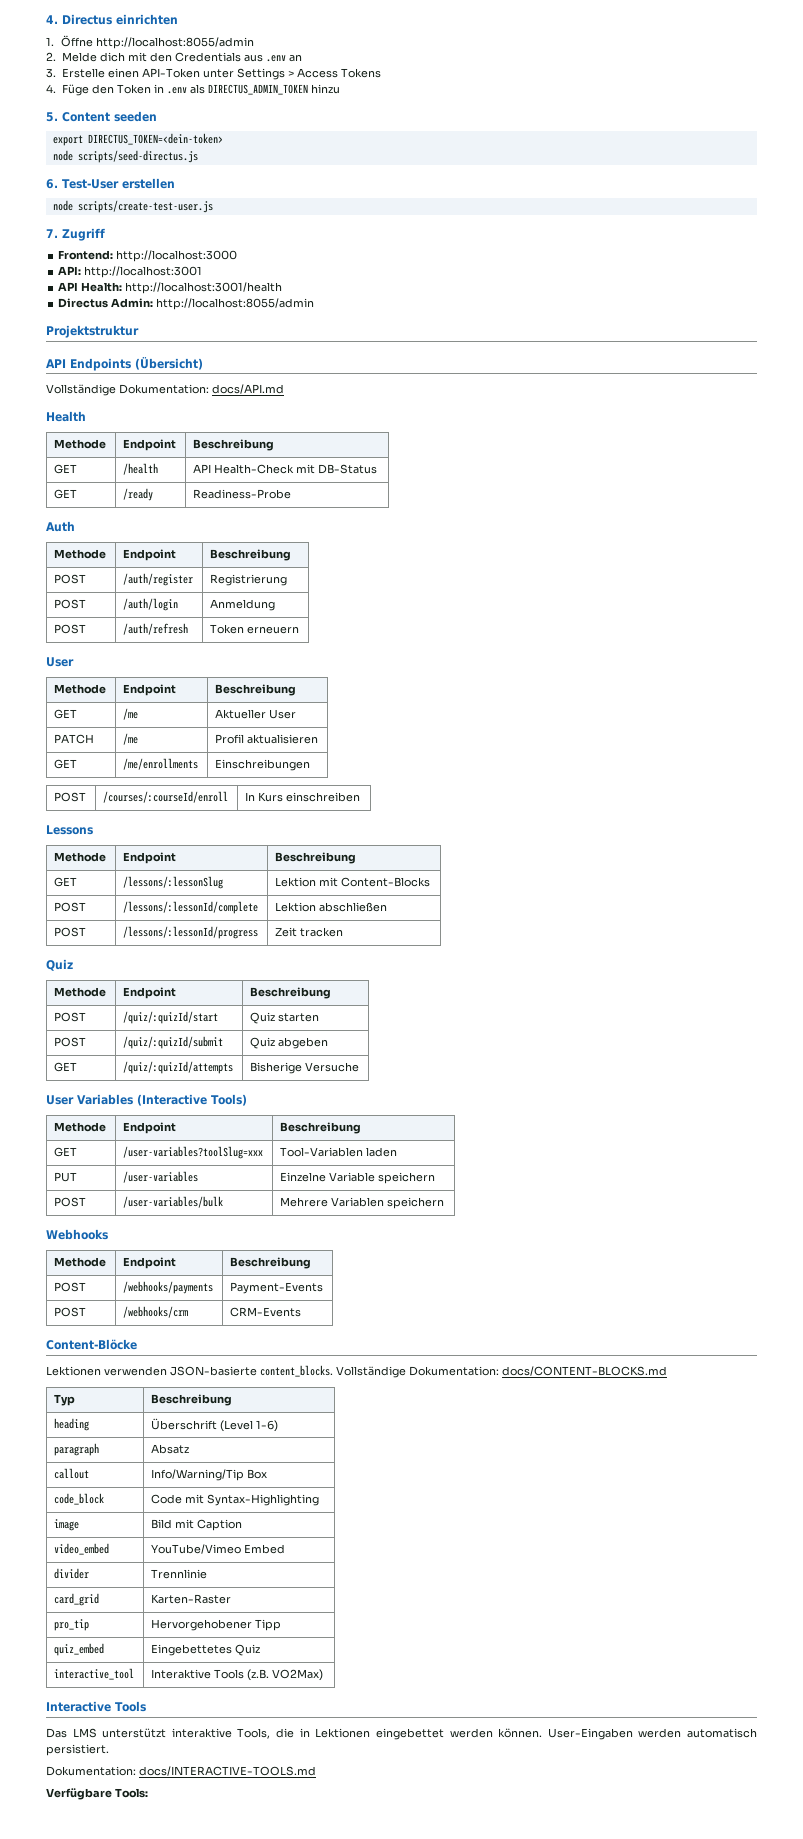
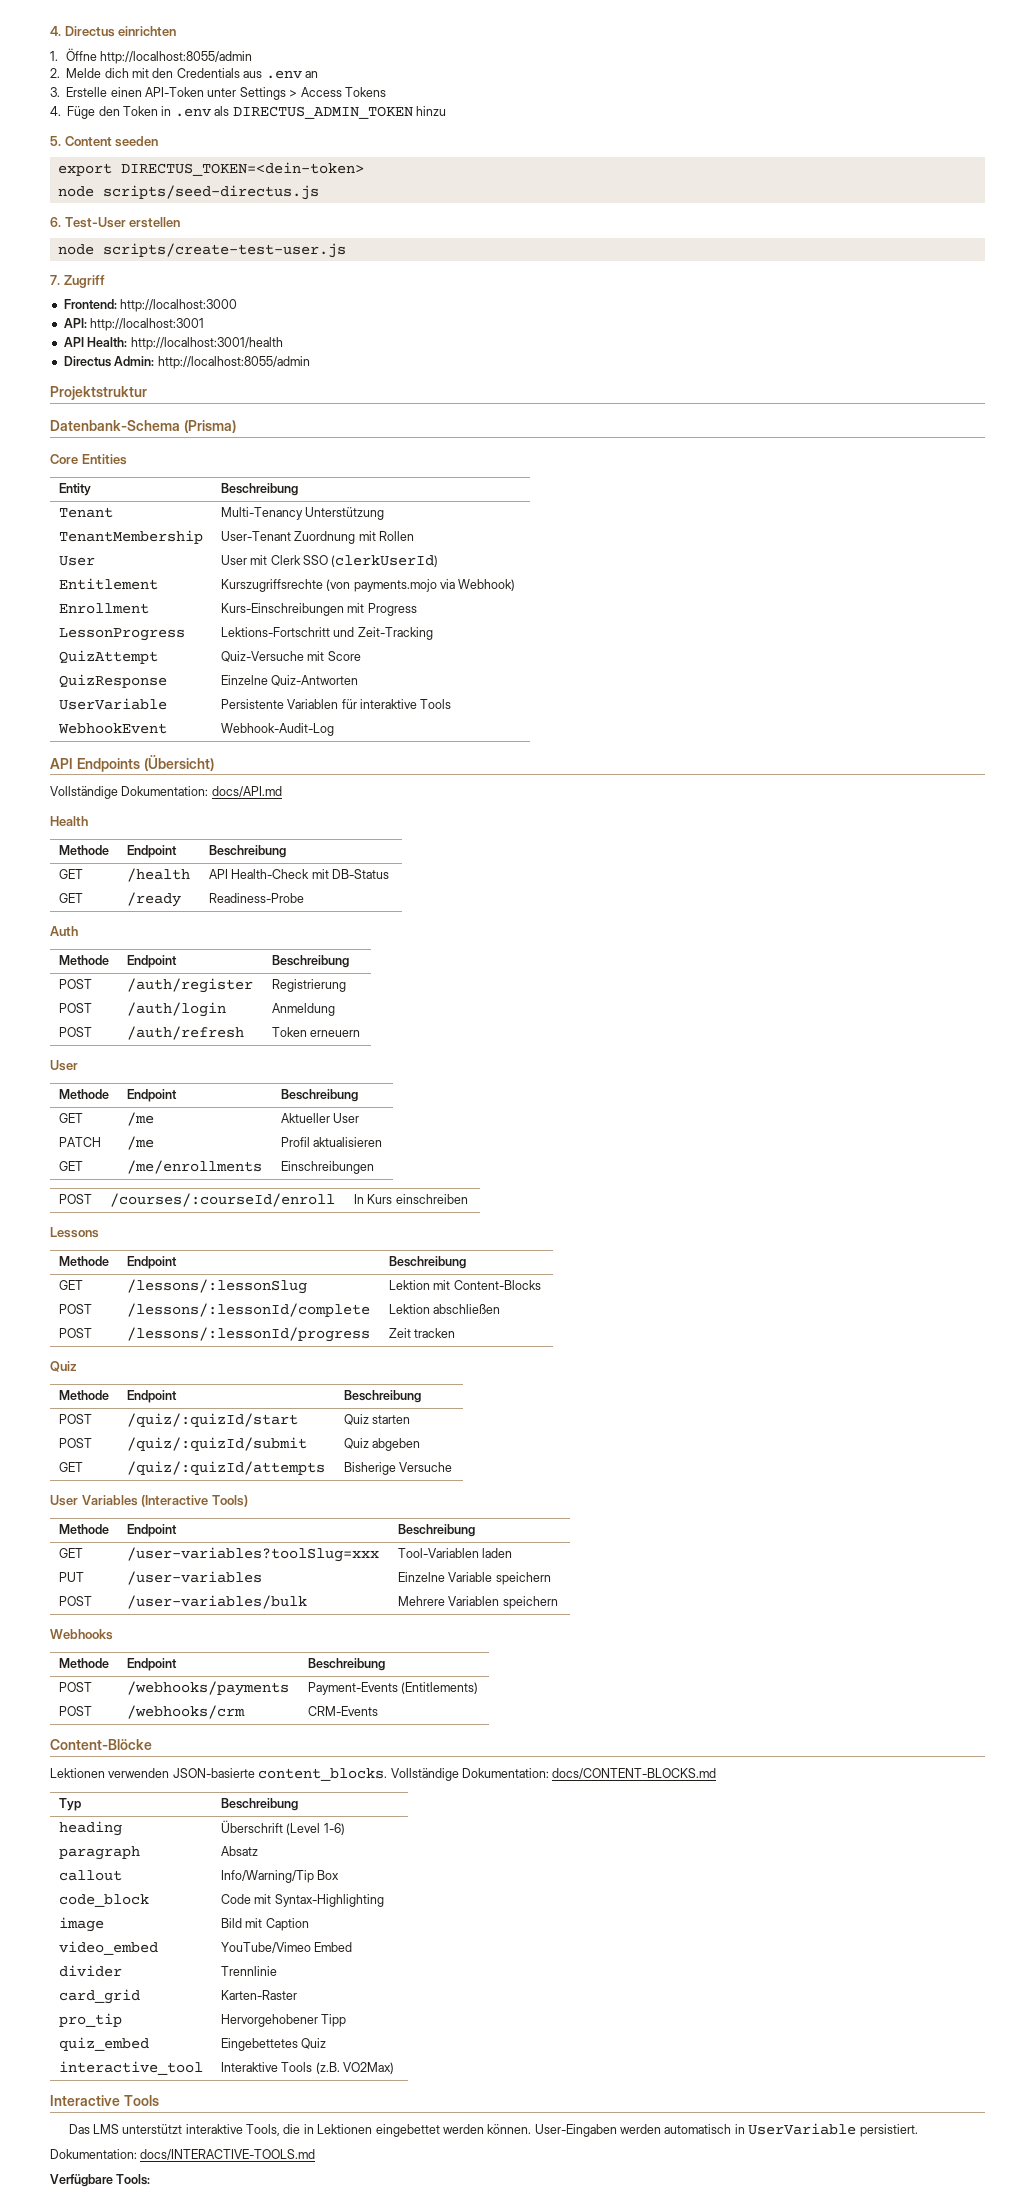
+ Datenbank-Schema (Prisma)
+ Core Entities
+ Entity | Beschreibung
+ Tenant | Multi-Tenancy Unterstützung
+ TenantMembership | User-Tenant Zuordnung mit Rollen
+ User | User mit Clerk SSO (clerkUserId)
+ Entitlement | Kurszugriffsrechte (von payments.mojo via Webhook)
+ Enrollment | Kurs-Einschreibungen mit Progress
+ LessonProgress | Lektions-Fortschritt und Zeit-Tracking
+ QuizAttempt | Quiz-Versuche mit Score
+ QuizResponse | Einzelne Quiz-Antworten
+ UserVariable | Persistente Variablen für interaktive Tools
+ WebhookEvent | Webhook-Audit-Log
- POST | /webhooks/payments | Payment-Events
+ POST | /webhooks/payments | Payment-Events (Entitlements)
- User-Eingaben werden automatisch persistiert.
+ User-Eingaben werden automatisch in UserVariable persistiert.

